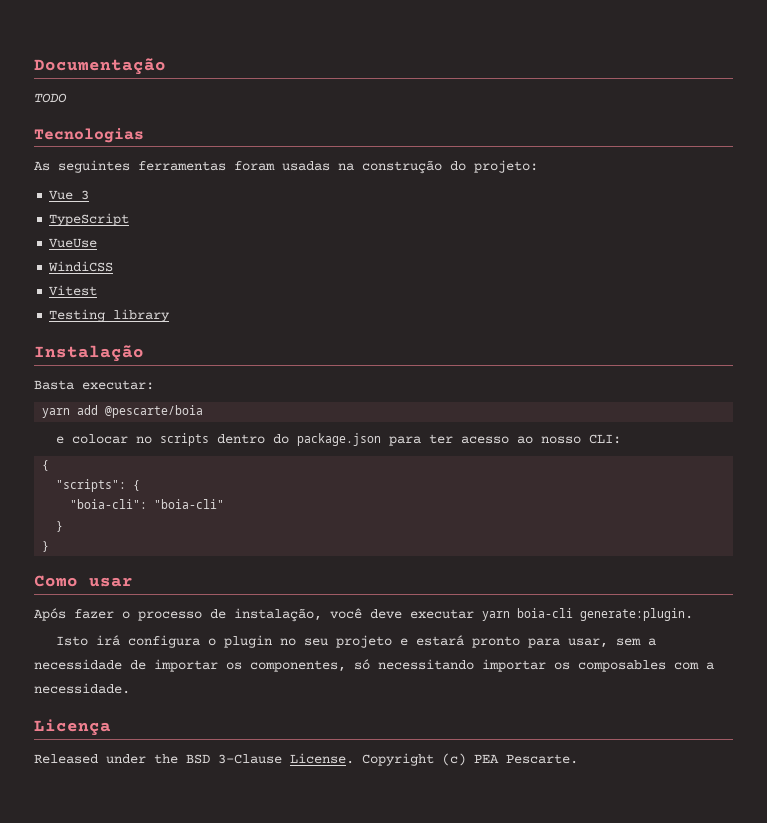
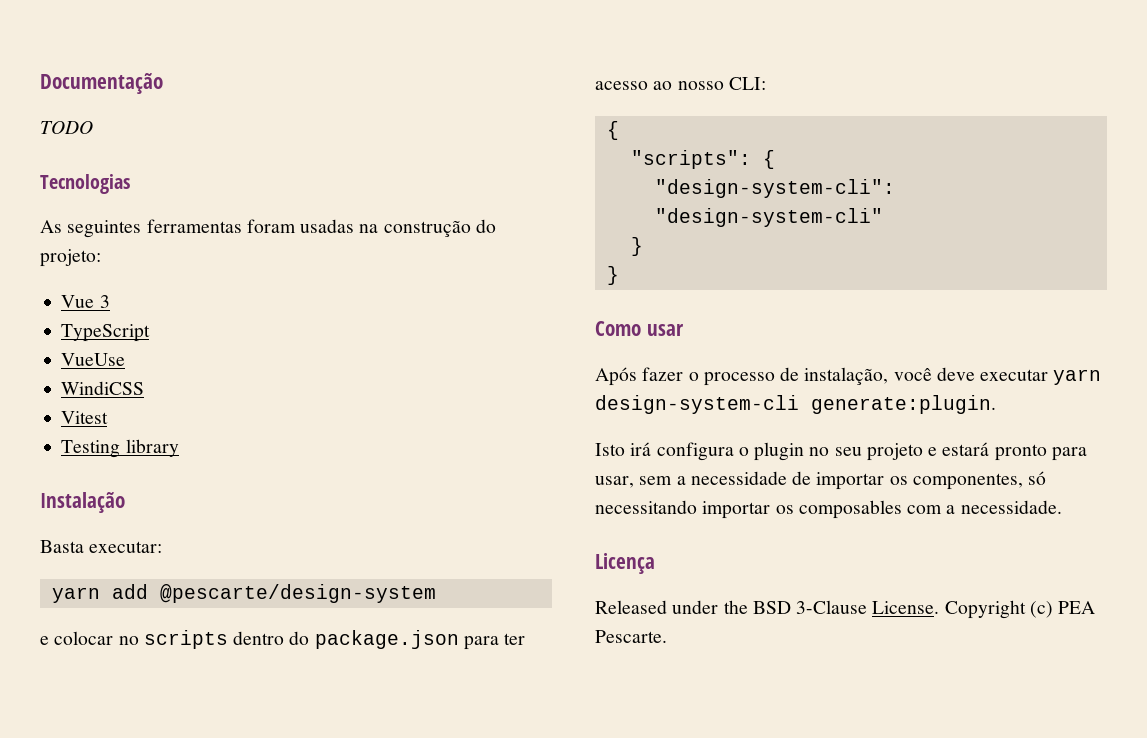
- yarn add @pescarte/boia
+ yarn add @pescarte/design-system
- "boia-cli": "boia-cli"
+ "design-system-cli": "design-system-cli"
- Após fazer o processo de instalação, você deve executar yarn boia-cli generate:plugin.
+ Após fazer o processo de instalação, você deve executar yarn design-system-cli generate:plugin.

